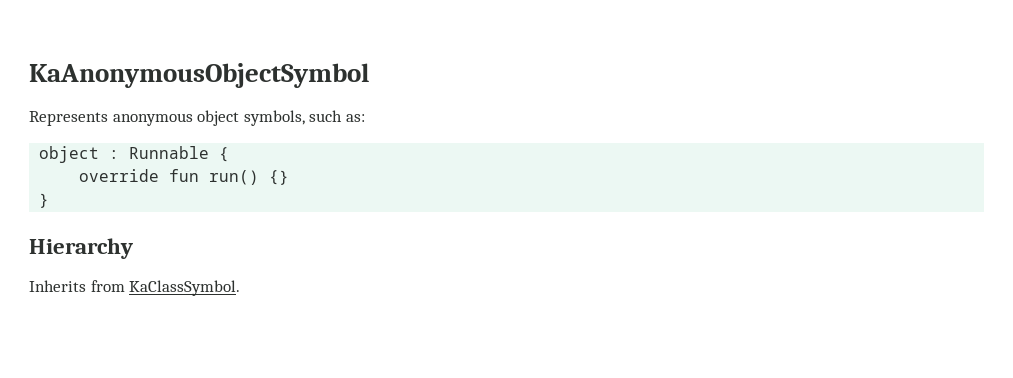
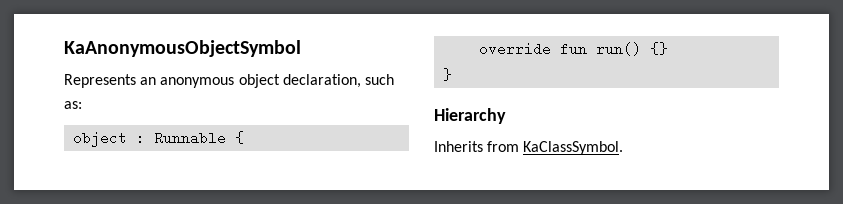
- Represents anonymous object symbols, such as:
+ Represents an anonymous object declaration, such as:

